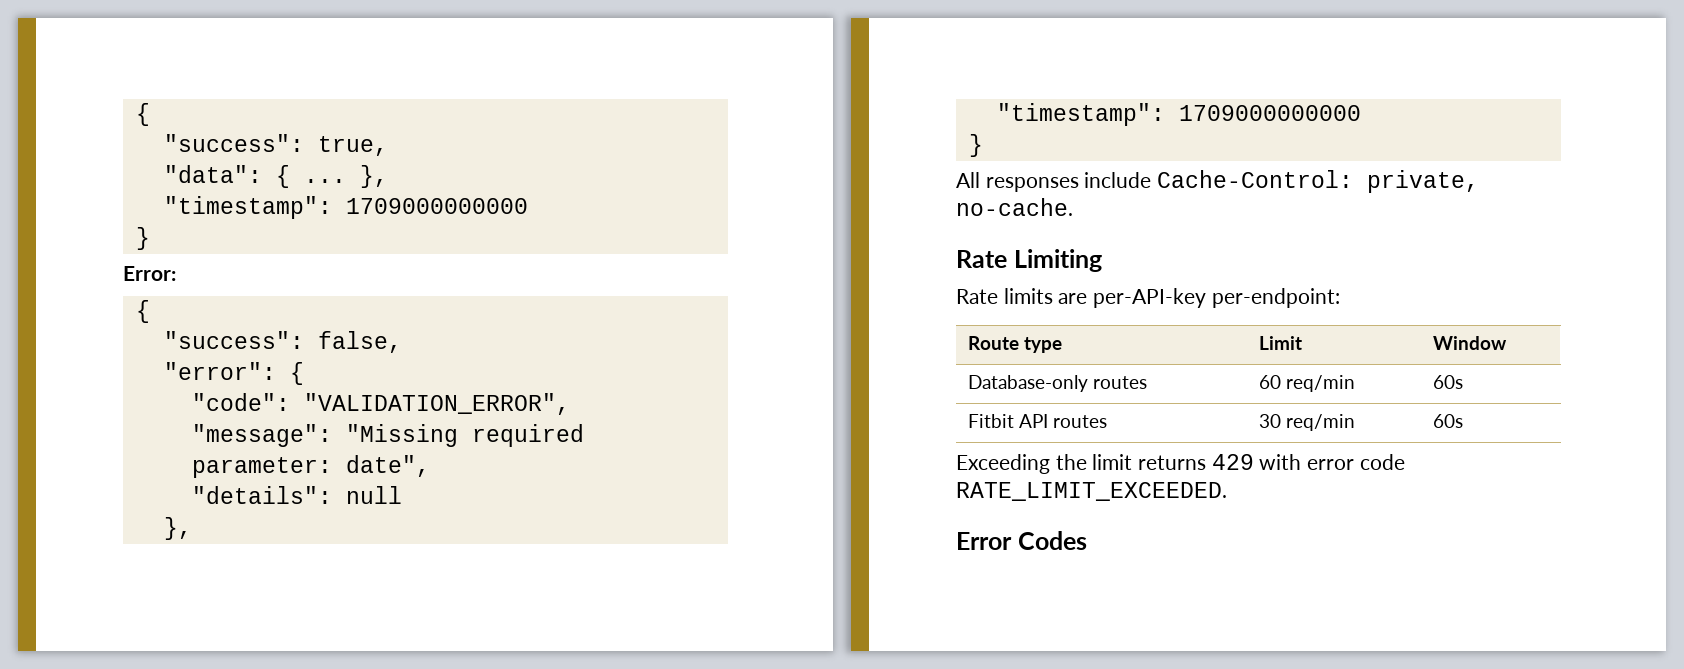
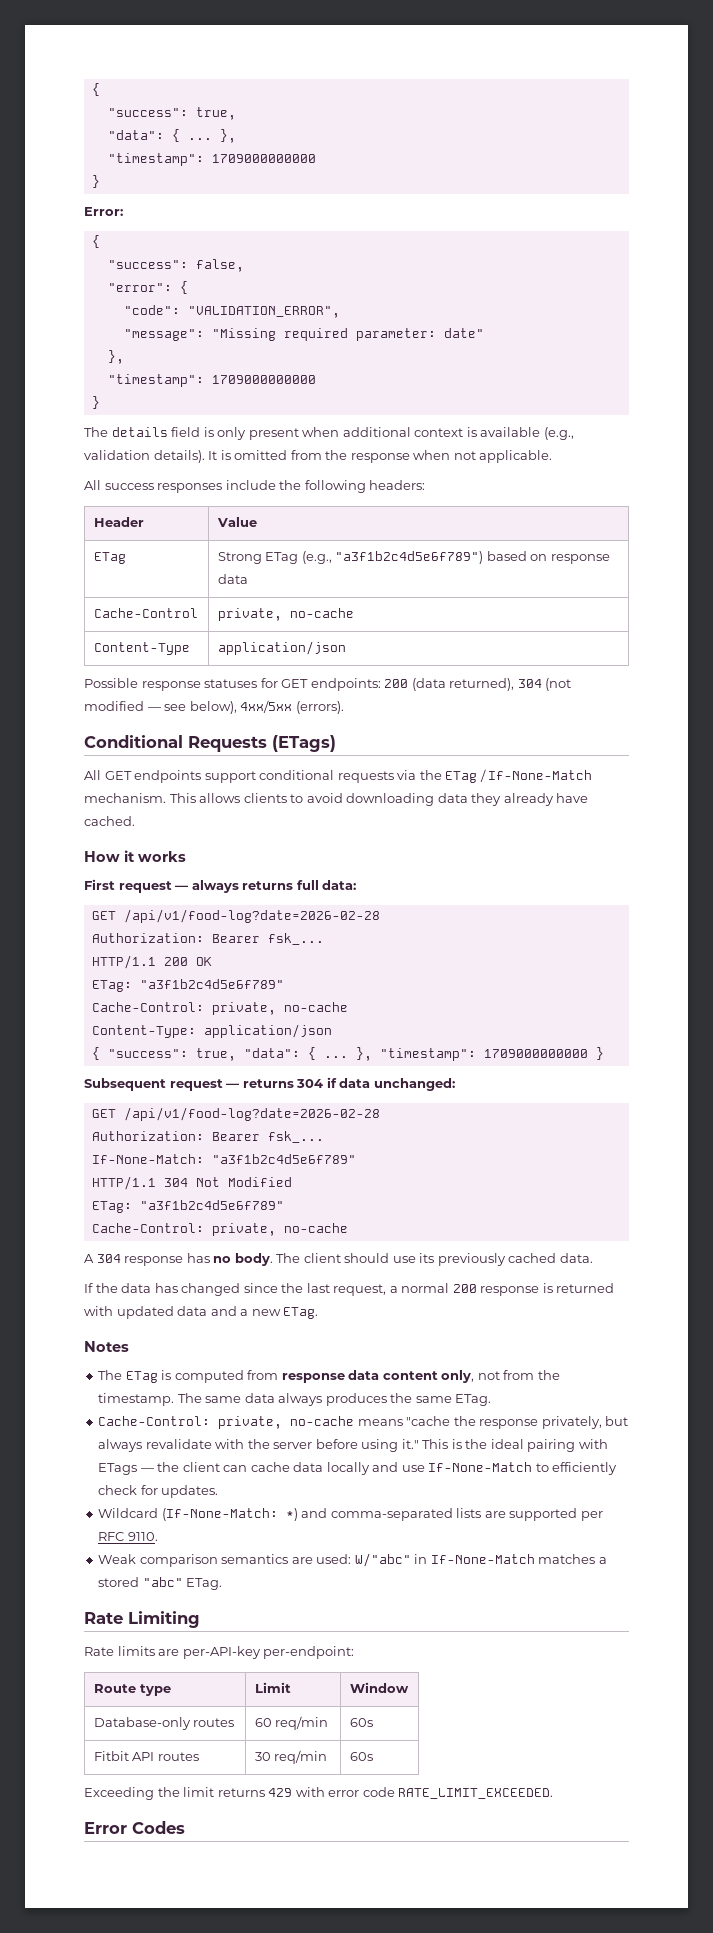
- "message": "Missing required parameter: date",
- "details": null
+ "message": "Missing required parameter: date"
  },
  "timestamp": 1709000000000
  }
- All responses include Cache-Control: private, no-cache.
+ The details field is only present when additional context is available (e.g., validation details). It is omitted from the response when not applicable.
+ All success responses include the following headers:
+ Header | Value
+ ETag | Strong ETag (e.g., "a3f1b2c4d5e6f789") based on response data
+ Cache-Control | private, no-cache
+ Content-Type | application/json
+ Possible response statuses for GET endpoints: 200 (data returned), 304 (not modified — see below), 4xx/5xx (errors).
+ Conditional Requests (ETags)
+ All GET endpoints support conditional requests via the ETag / If-None-Match mechanism. This allows clients to avoid downloading data they already have cached.
+ How it works
+ First request — always returns full data:
+ GET /api/v1/food-log?date=2026-02-28
+ Authorization: Bearer fsk_...
+ HTTP/1.1 200 OK
+ ETag: "a3f1b2c4d5e6f789"
+ Cache-Control: private, no-cache
+ Content-Type: application/json
+ { "success": true, "data": { ... }, "timestamp": 1709000000000 }
+ Subsequent request — returns 304 if data unchanged:
+ GET /api/v1/food-log?date=2026-02-28
+ Authorization: Bearer fsk_...
+ If-None-Match: "a3f1b2c4d5e6f789"
+ HTTP/1.1 304 Not Modified
+ ETag: "a3f1b2c4d5e6f789"
+ Cache-Control: private, no-cache
+ A 304 response has no body. The client should use its previously cached data.
+ If the data has changed since the last request, a normal 200 response is returned with updated data and a new ETag.
+ Notes
+ The ETag is computed from response data content only, not from the timestamp. The same data always produces the same ETag.
+ Cache-Control: private, no-cache means "cache the response privately, but always revalidate with the server before using it." This is the ideal pairing with ETags — the client can cache data locally and use If-None-Match to efficiently check for updates.
+ Wildcard (If-None-Match: *) and comma-separated lists are supported per RFC 9110.
+ Weak comparison semantics are used: W/"abc" in If-None-Match matches a stored "abc" ETag.

